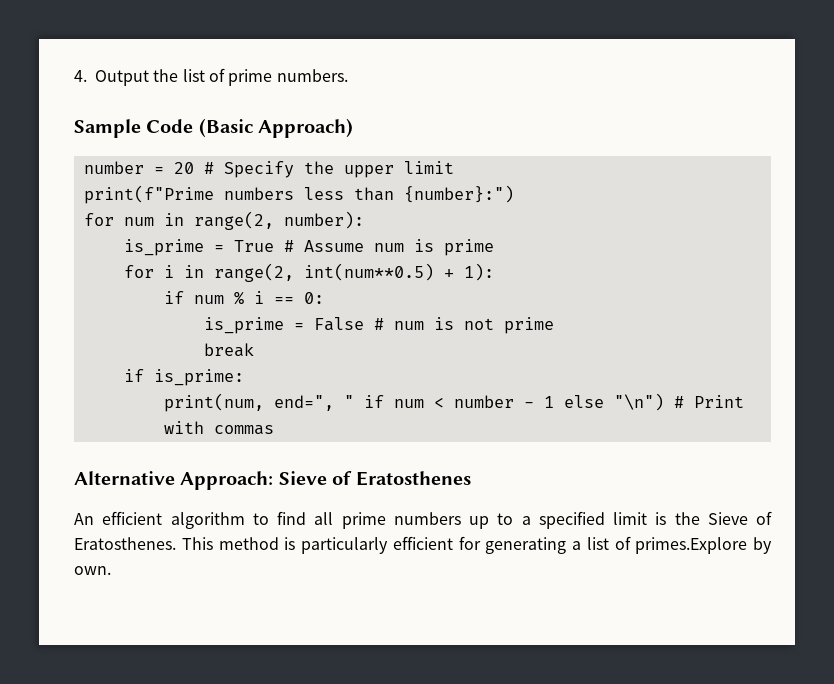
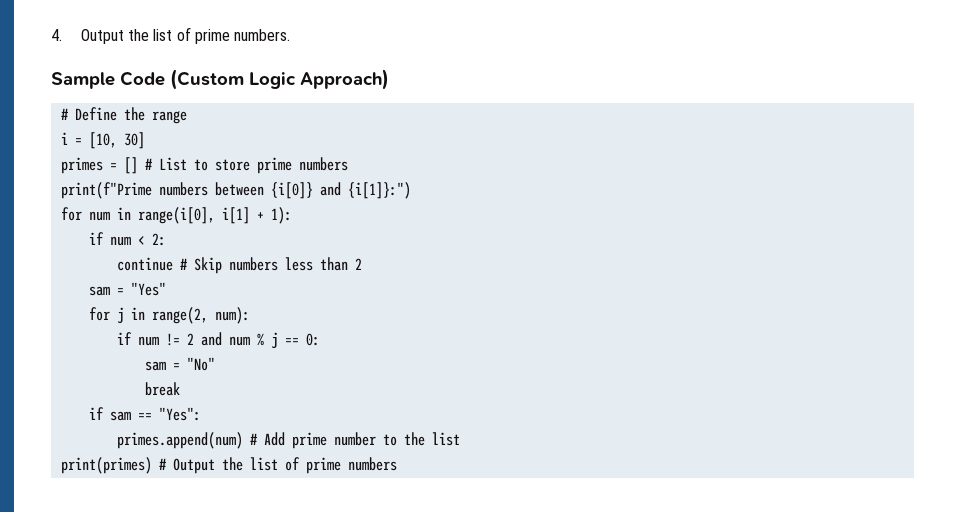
- Sample Code (Basic Approach)
+ Sample Code (Custom Logic Approach)
- number = 20 # Specify the upper limit
- print(f"Prime numbers less than {number}:")
- for num in range(2, number):
- is_prime = True # Assume num is prime
- for i in range(2, int(num**0.5) + 1):
- if num % i == 0:
- is_prime = False # num is not prime
+ # Define the range
+ i = [10, 30]
+ primes = [] # List to store prime numbers
+ print(f"Prime numbers between {i[0]} and {i[1]}:")
+ for num in range(i[0], i[1] + 1):
+ if num < 2:
+ continue # Skip numbers less than 2
+ sam = "Yes"
+ for j in range(2, num):
+ if num != 2 and num % j == 0:
+ sam = "No"
  break
- if is_prime:
- print(num, end=", " if num < number - 1 else "\n") # Print with commas
- Alternative Approach: Sieve of Eratosthenes
- An efficient algorithm to find all prime numbers up to a specified limit is the Sieve of Eratosthenes. This method is particularly efficient for generating a list of primes.Explore by own.
+ if sam == "Yes":
+ primes.append(num) # Add prime number to the list
+ print(primes) # Output the list of prime numbers

